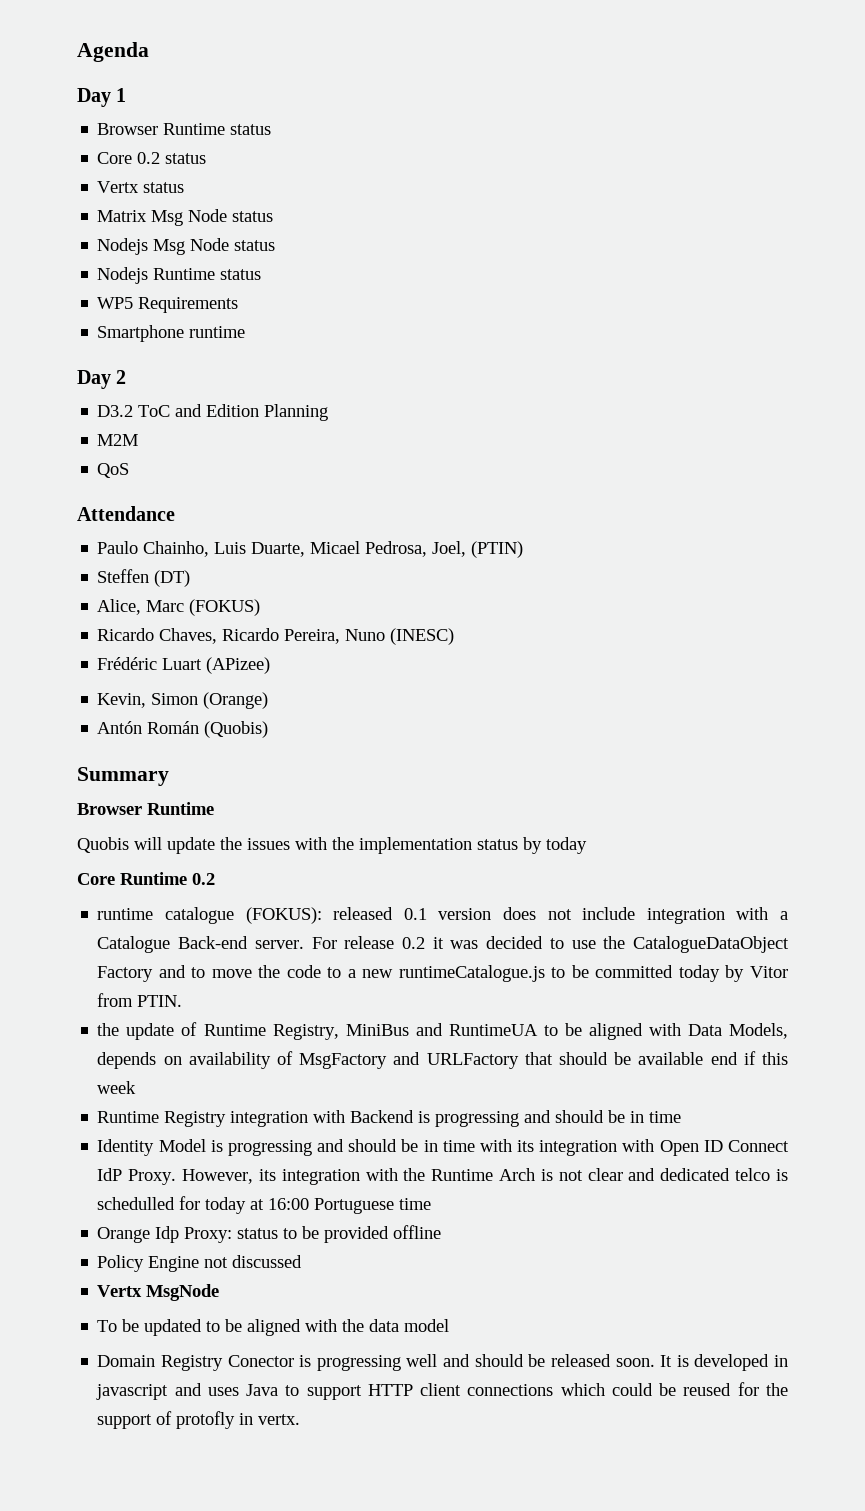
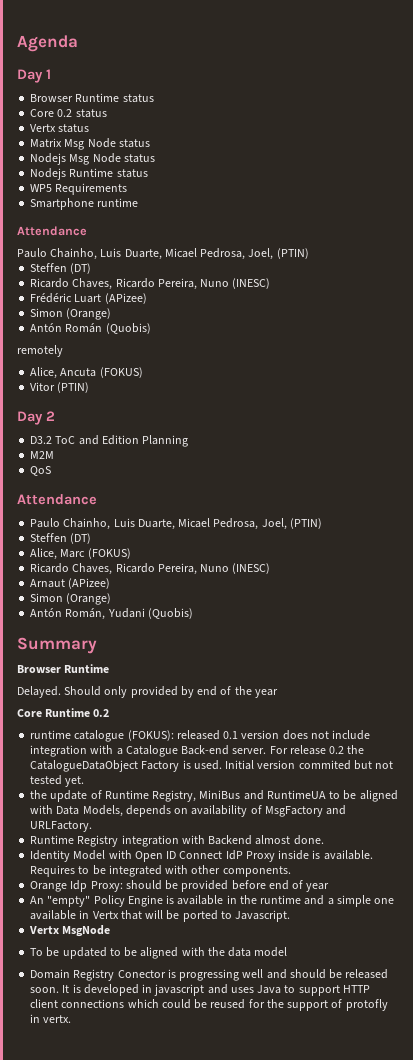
  Smartphone runtime
+ Attendance
+ Paulo Chainho, Luis Duarte, Micael Pedrosa, Joel, (PTIN)
+ Steffen (DT)
+ Ricardo Chaves, Ricardo Pereira, Nuno (INESC)
+ Frédéric Luart (APizee)
+ Simon (Orange)
+ Antón Román (Quobis)
+ remotely
+ Alice, Ancuta (FOKUS)
+ Vitor (PTIN)
- Frédéric Luart (APizee)
- Kevin, Simon (Orange)
- Antón Román (Quobis)
+ Arnaut (APizee)
+ Simon (Orange)
+ Antón Román, Yudani (Quobis)
- Quobis will update the issues with the implementation status by today
+ Delayed. Should only provided by end of the year
- For release 0.2 it was decided to use the CatalogueDataObject Factory and to move the code to a new runtimeCatalogue.js to be committed today by Vitor from PTIN.
+ For release 0.2 the CatalogueDataObject Factory is used. Initial version commited but not tested yet.
- the update of Runtime Registry, MiniBus and RuntimeUA to be aligned with Data Models, depends on availability of MsgFactory and URLFactory that should be available end if this week
+ the update of Runtime Registry, MiniBus and RuntimeUA to be aligned with Data Models, depends on availability of MsgFactory and URLFactory.
- Runtime Registry integration with Backend is progressing and should be in time
- Identity Model is progressing and should be in time with its integration with Open ID Connect IdP Proxy. However, its integration with the Runtime Arch is not clear and dedicated telco is schedulled for today at 16:00 Portuguese time
- Orange Idp Proxy: status to be provided offline
- Policy Engine not discussed
+ Runtime Registry integration with Backend almost done.
+ Identity Model with Open ID Connect IdP Proxy inside is available. Requires to be integrated with other components.
+ Orange Idp Proxy: should be provided before end of year
+ An "empty" Policy Engine is available in the runtime and a simple one available in Vertx that will be ported to Javascript.

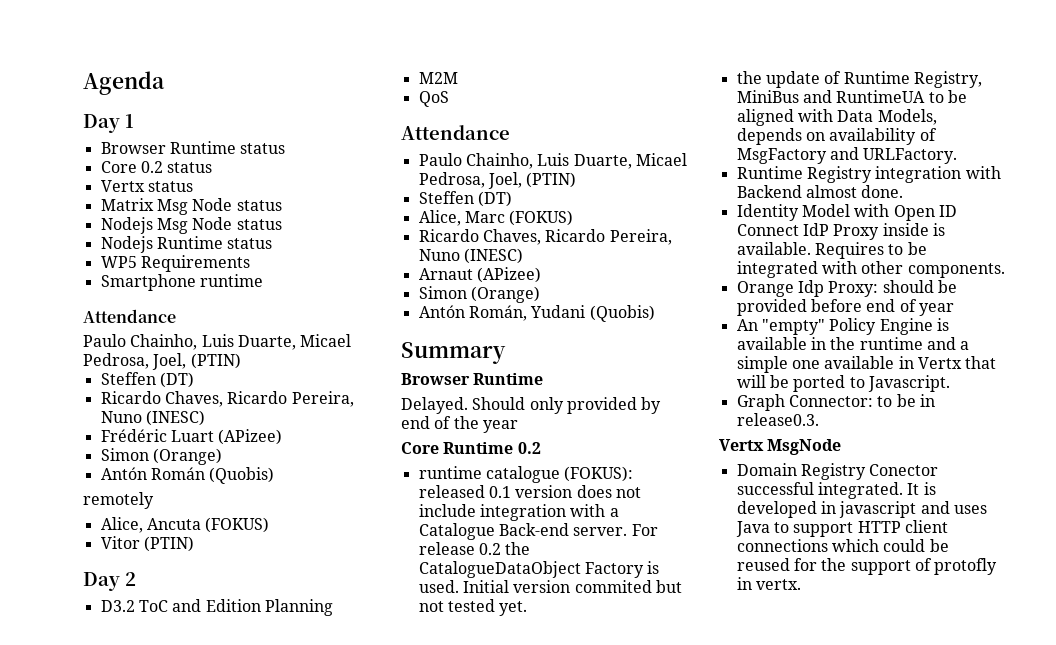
+ Graph Connector: to be in release0.3.
  Vertx MsgNode
- To be updated to be aligned with the data model
- Domain Registry Conector is progressing well and should be released soon.
+ Domain Registry Conector successful integrated.

